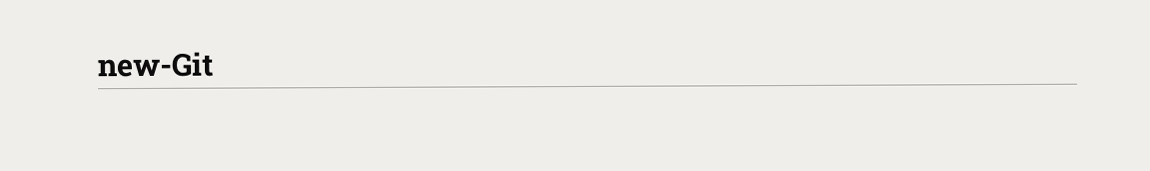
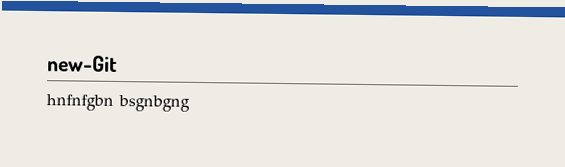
+ hnfnfgbn bsgnbgng

